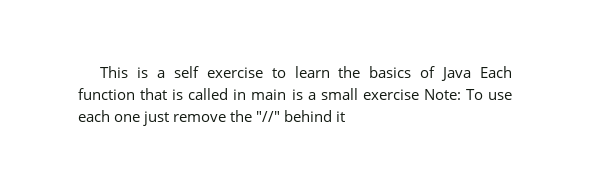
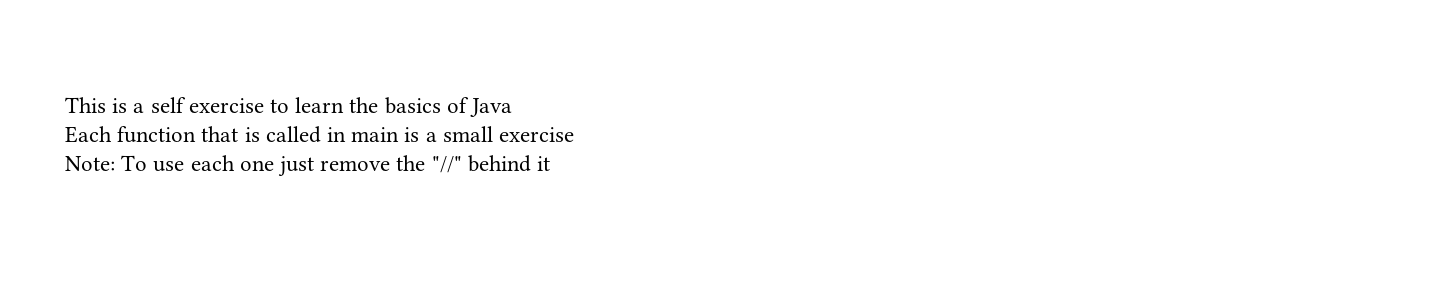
- This is a self exercise to learn the basics of Java Each function that is called in main is a small exercise Note: To use each one just remove the "//" behind it
+ This is a self exercise to learn the basics of Java
+ Each function that is called in main is a small exercise
+ Note: To use each one just remove the "//" behind it

